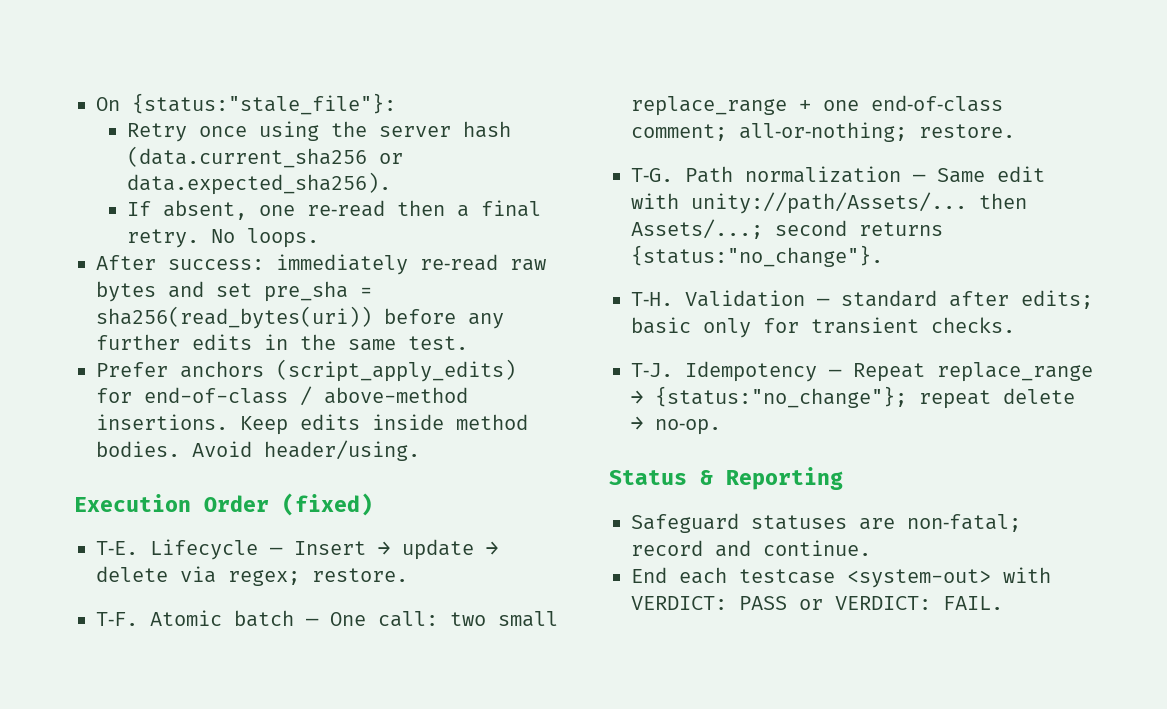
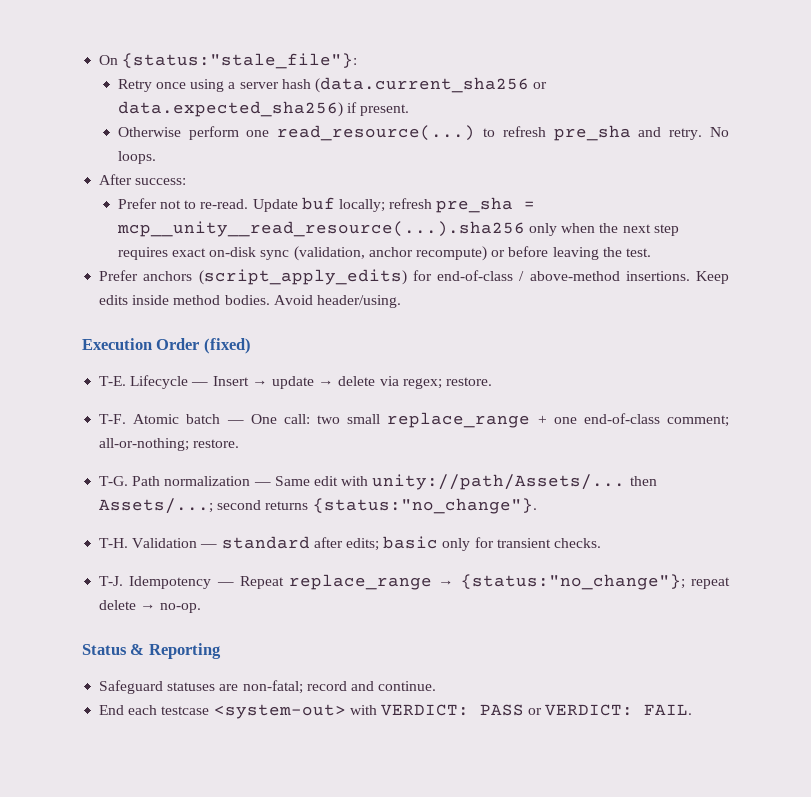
- Retry once using the server hash (data.current_sha256 or data.expected_sha256).
- If absent, one re‑read then a final retry.
+ Retry once using a server hash (data.current_sha256 or data.expected_sha256) if present.
+ Otherwise perform one read_resource(...) to refresh pre_sha and retry.
- After success: immediately re‑read raw bytes and set pre_sha = sha256(read_bytes(uri)) before any further edits in the same test.
+ After success:
+ Prefer not to re‑read. Update buf locally; refresh pre_sha = mcp__unity__read_resource(...).sha256 only when the next step requires exact on‑disk sync (validation, anchor recompute) or before leaving the test.

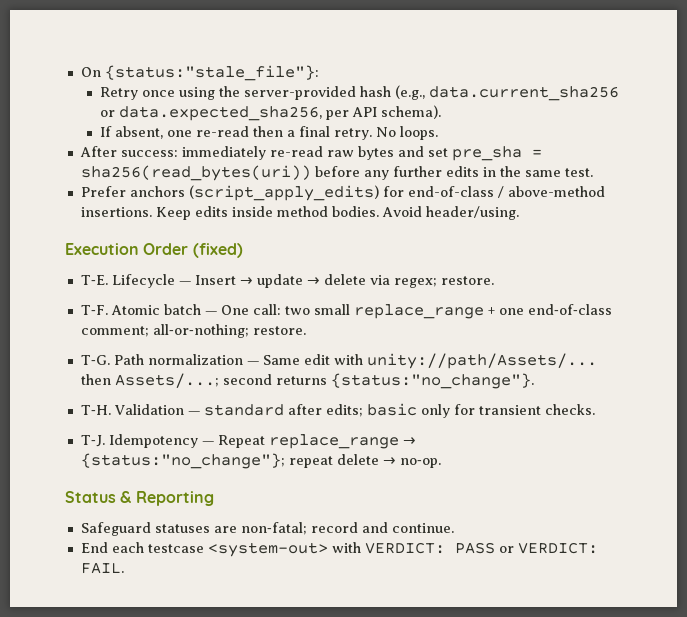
- Retry once using a server hash (data.current_sha256 or data.expected_sha256) if present.
- Otherwise perform one read_resource(...) to refresh pre_sha and retry.
+ Retry once using the server-provided hash (e.g., data.current_sha256 or data.expected_sha256, per API schema).
+ If absent, one re-read then a final retry.
- After success:
- Prefer not to re‑read. Update buf locally; refresh pre_sha = mcp__unity__read_resource(...).sha256 only when the next step requires exact on‑disk sync (validation, anchor recompute) or before leaving the test.
+ After success: immediately re-read raw bytes and set pre_sha = sha256(read_bytes(uri)) before any further edits in the same test.

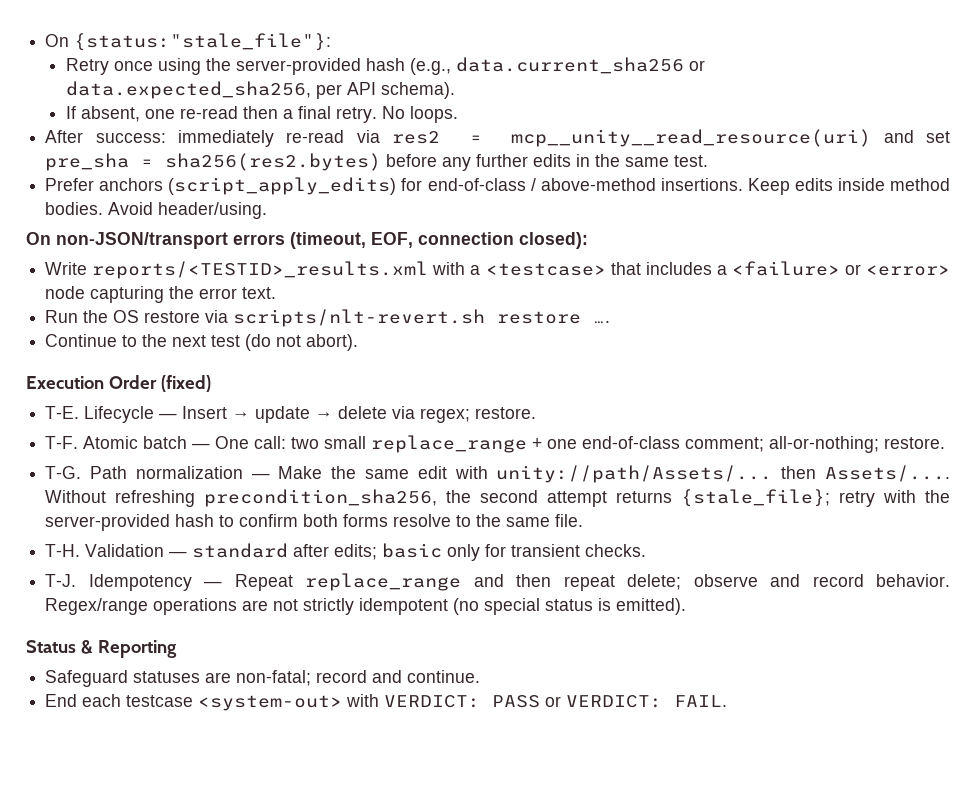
- After success: immediately re-read raw bytes and set pre_sha = sha256(read_bytes(uri)) before any further edits in the same test.
+ After success: immediately re-read via res2 = mcp__unity__read_resource(uri) and set pre_sha = sha256(res2.bytes) before any further edits in the same test.
+ On non‑JSON/transport errors (timeout, EOF, connection closed):
+ Write reports/<TESTID>_results.xml with a <testcase> that includes a <failure> or <error> node capturing the error text.
+ Run the OS restore via scripts/nlt-revert.sh restore ….
+ Continue to the next test (do not abort).
- T‑G. Path normalization — Same edit with unity://path/Assets/... then Assets/...; second returns {status:"no_change"}.
+ T‑G. Path normalization — Make the same edit with unity://path/Assets/... then Assets/.... Without refreshing precondition_sha256, the second attempt returns {stale_file}; retry with the server-provided hash to confirm both forms resolve to the same file.
- T‑J. Idempotency — Repeat replace_range → {status:"no_change"}; repeat delete → no‑op.
+ T‑J. Idempotency — Repeat replace_range and then repeat delete; observe and record behavior. Regex/range operations are not strictly idempotent (no special status is emitted).

